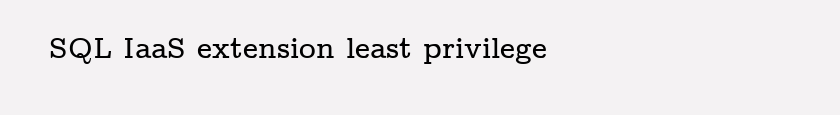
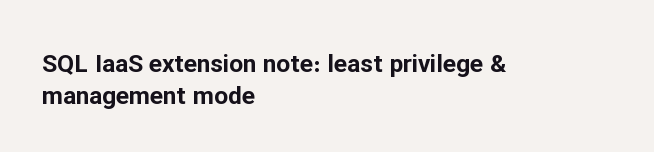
- SQL IaaS extension least privilege
+ SQL IaaS extension note: least privilege & management mode

